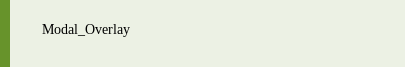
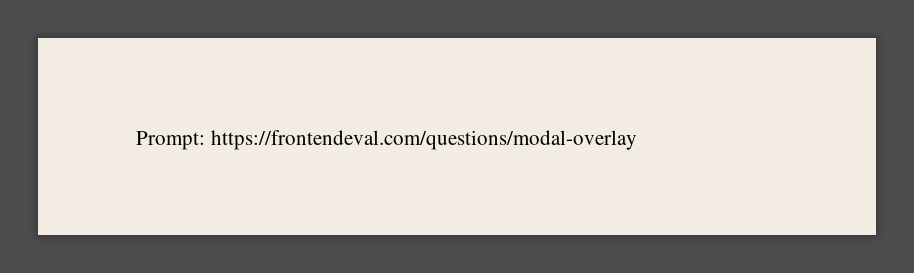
- Modal_Overlay
+ Prompt: https://frontendeval.com/questions/modal-overlay

